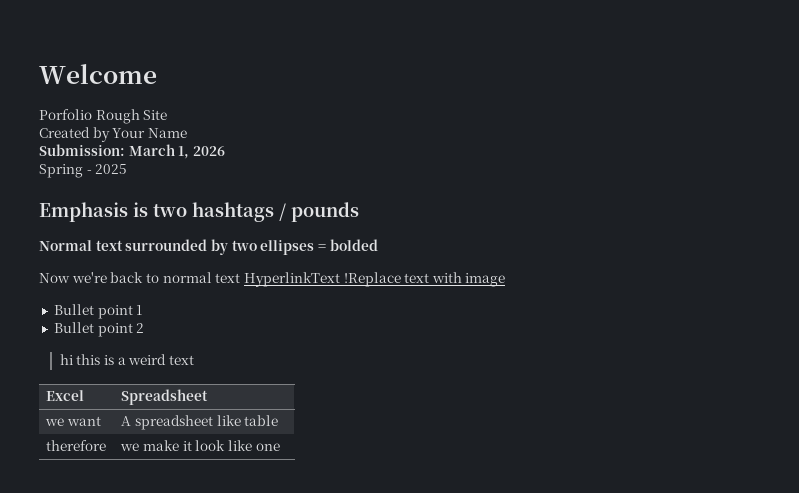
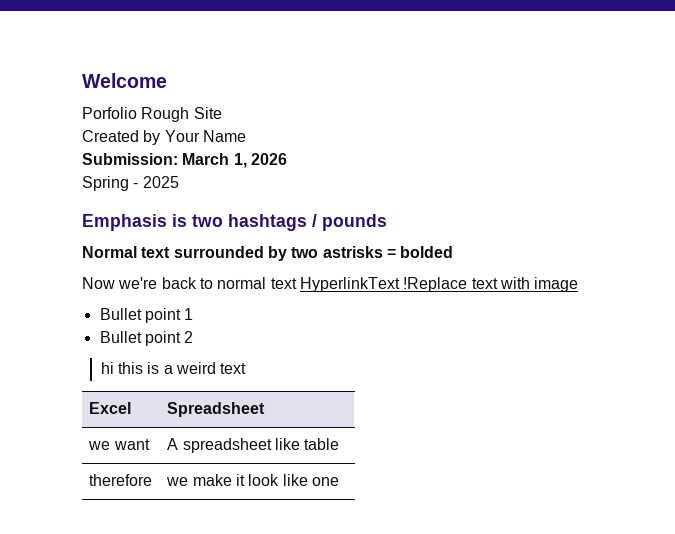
- Normal text surrounded by two ellipses = bolded
+ Normal text surrounded by two astrisks = bolded

